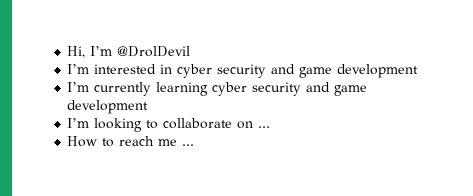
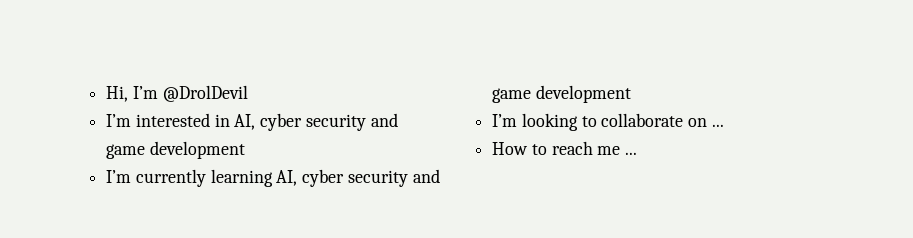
- I’m interested in cyber security and game development
+ I’m interested in AI, cyber security and game development
- I’m currently learning cyber security and game development
+ I’m currently learning AI, cyber security and game development

